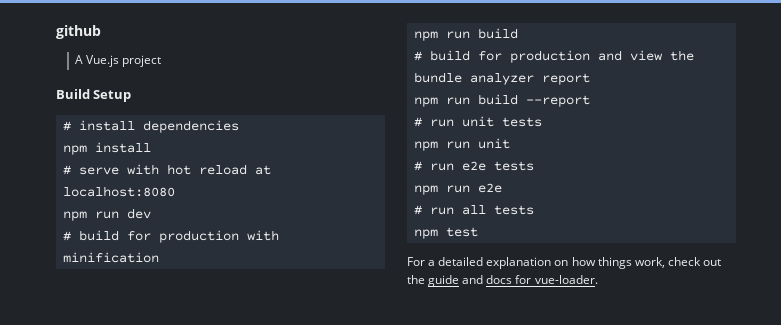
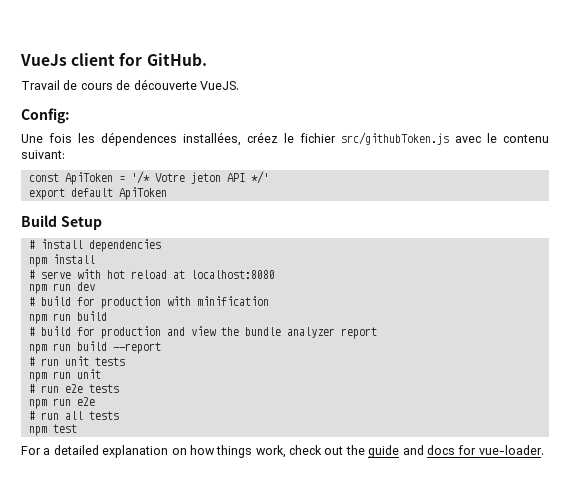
- github
- A Vue.js project
+ VueJs client for GitHub.
+ Travail de cours de découverte VueJS.
+ Config:
+ Une fois les dépendences installées, créez le fichier src/githubToken.js avec le contenu suivant:
+ const ApiToken = '/* Votre jeton API */'
+ export default ApiToken

